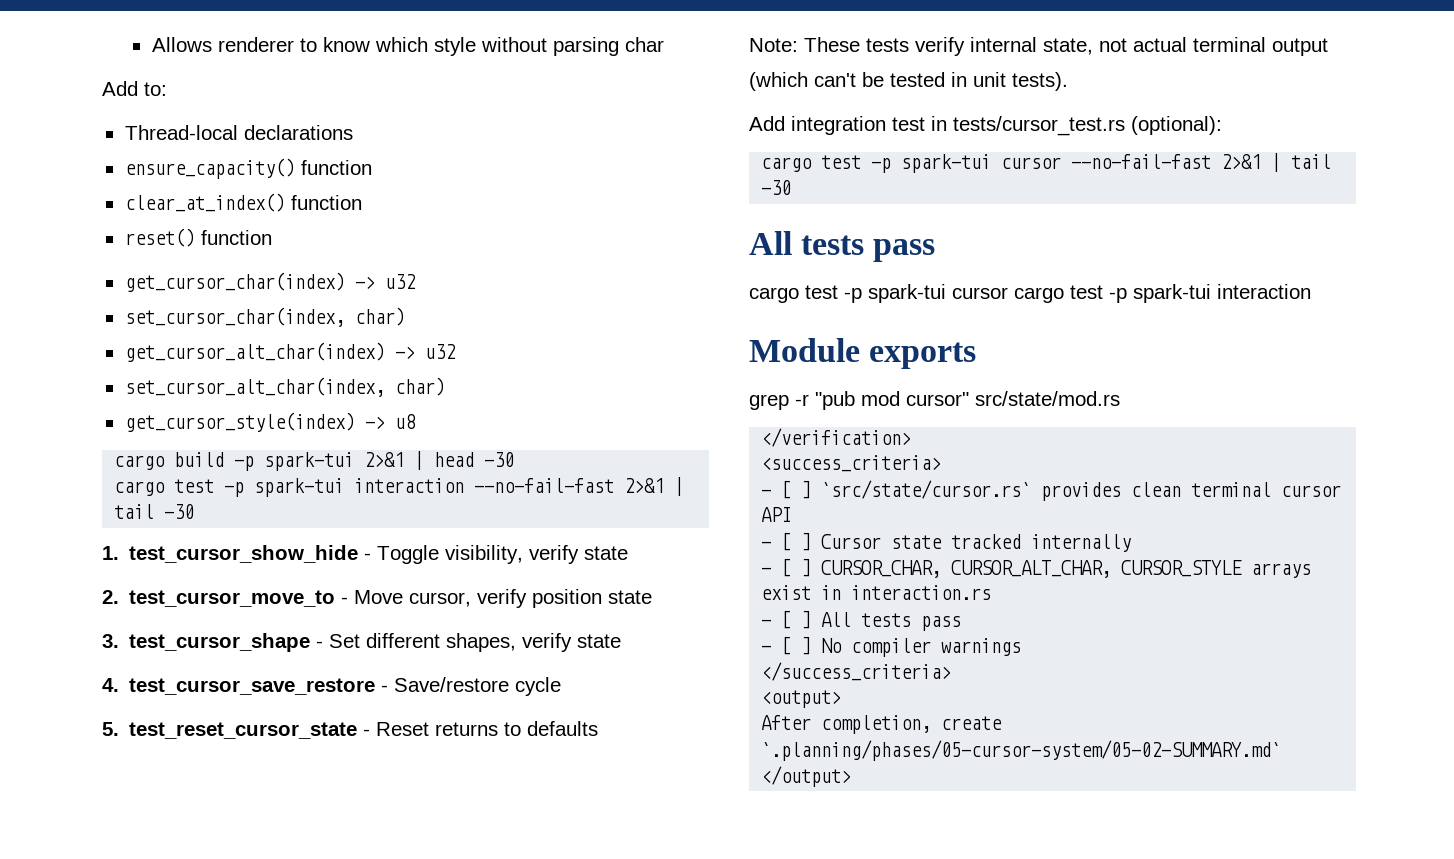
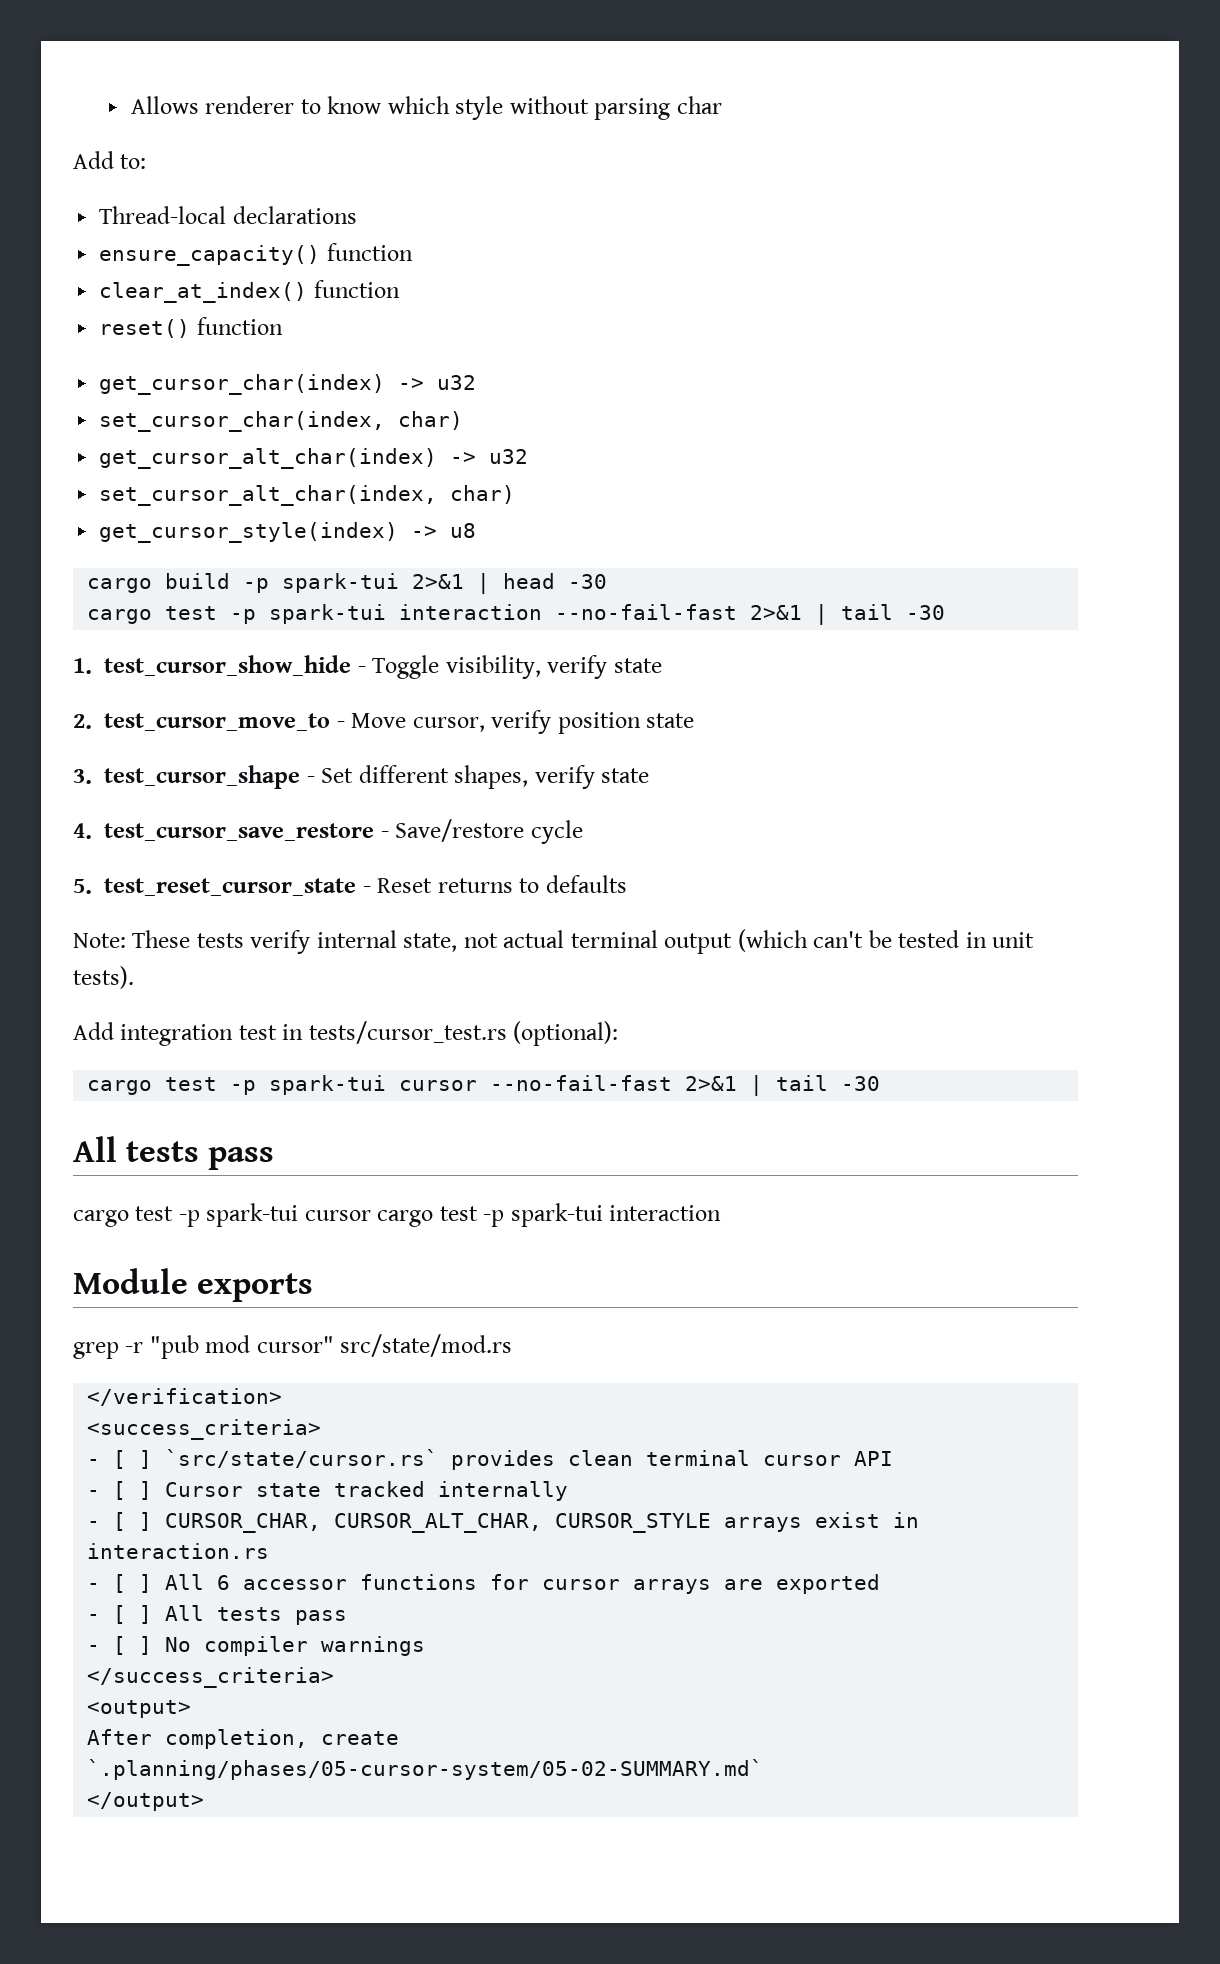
+ - [ ] All 6 accessor functions for cursor arrays are exported

